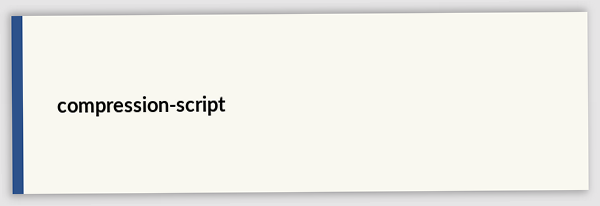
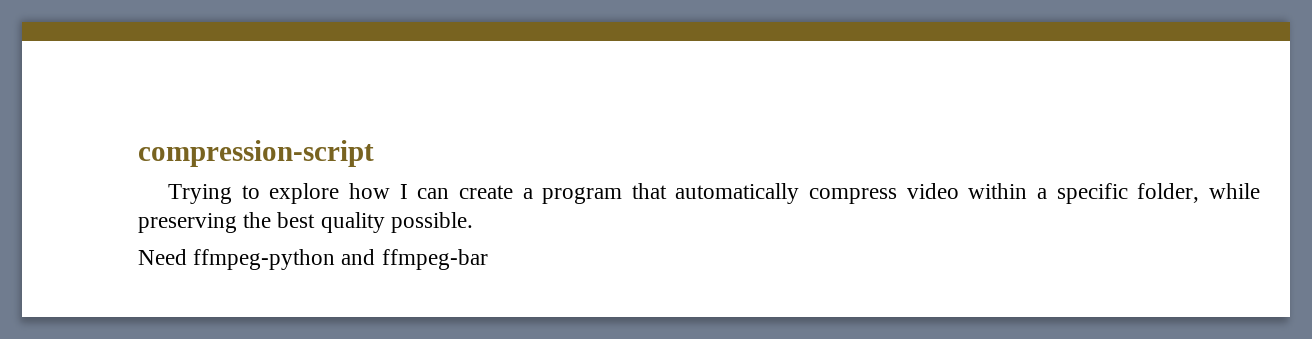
+ Trying to explore how I can create a program that automatically compress video within a specific folder, while preserving the best quality possible.
+ Need ffmpeg-python and ffmpeg-bar

